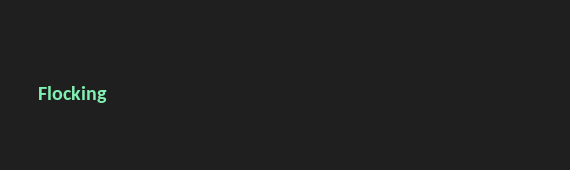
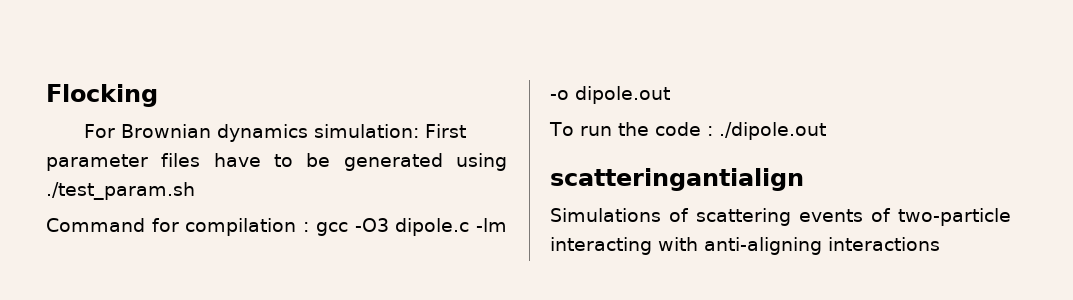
+ For Brownian dynamics simulation: First parameter files have to be generated using ./test_param.sh
+ Command for compilation : gcc -O3 dipole.c -lm -o dipole.out
+ To run the code : ./dipole.out
+ scatteringantialign
+ Simulations of scattering events of two-particle interacting with anti-aligning interactions

